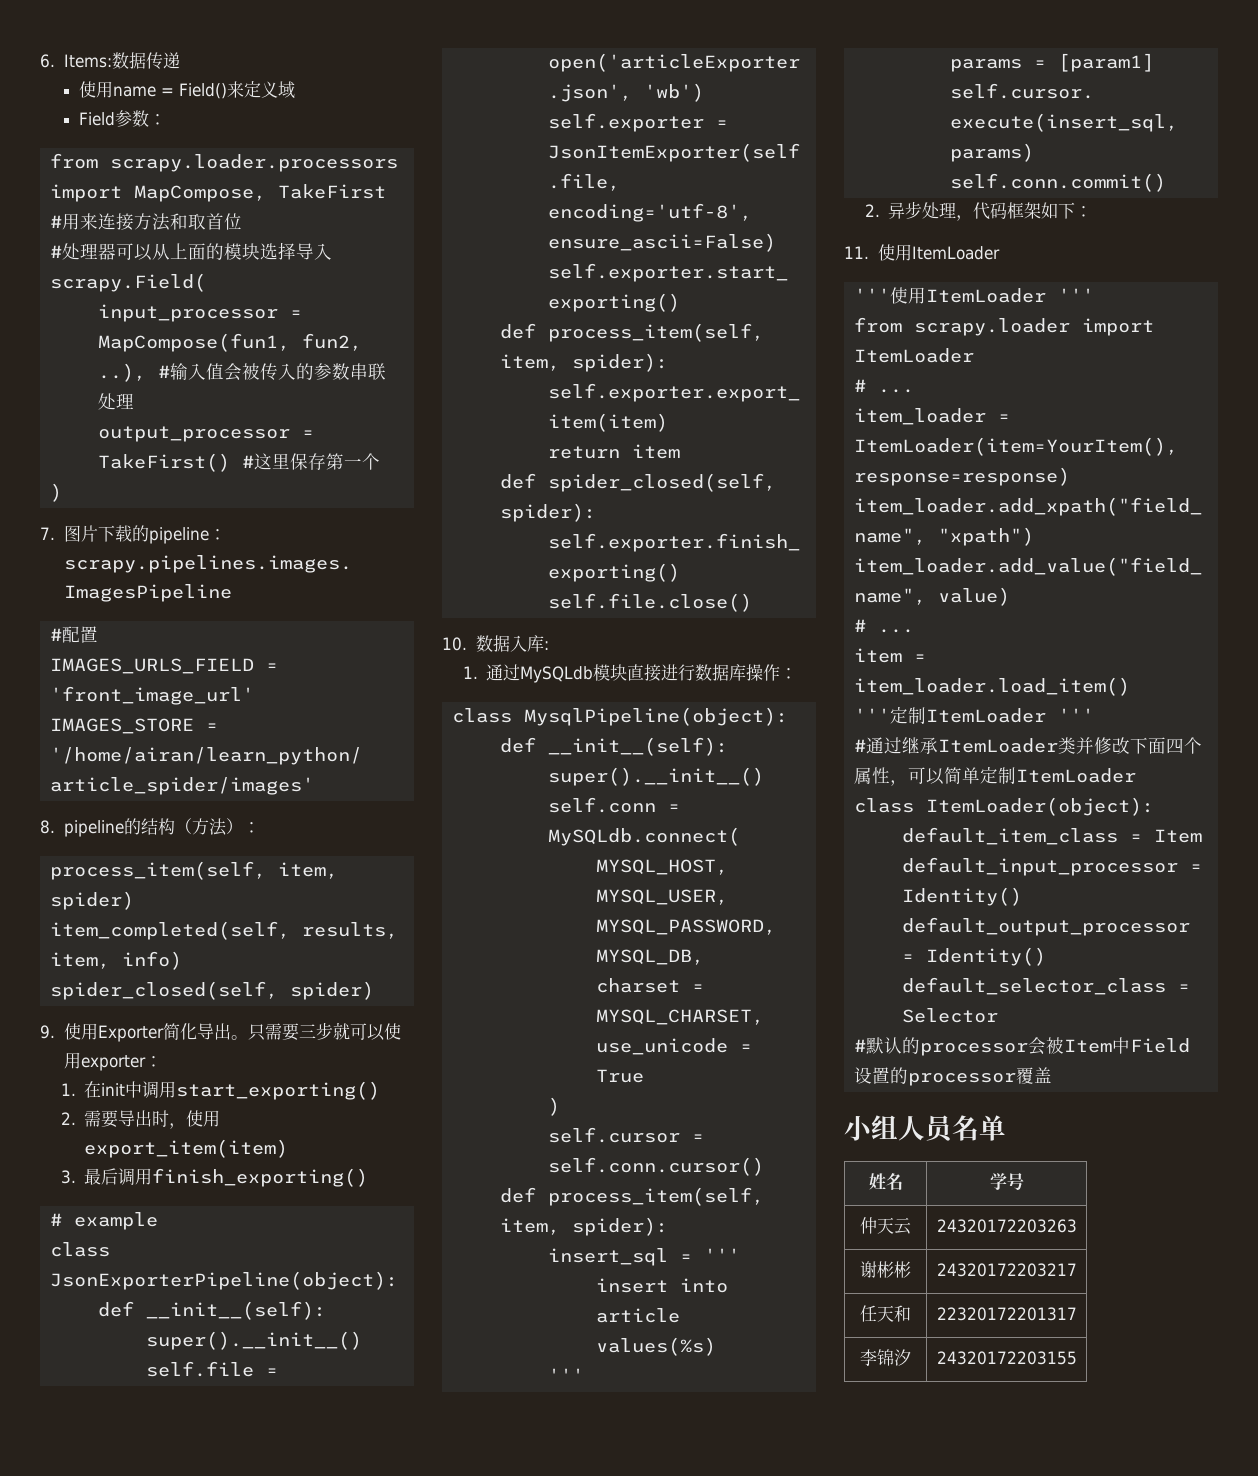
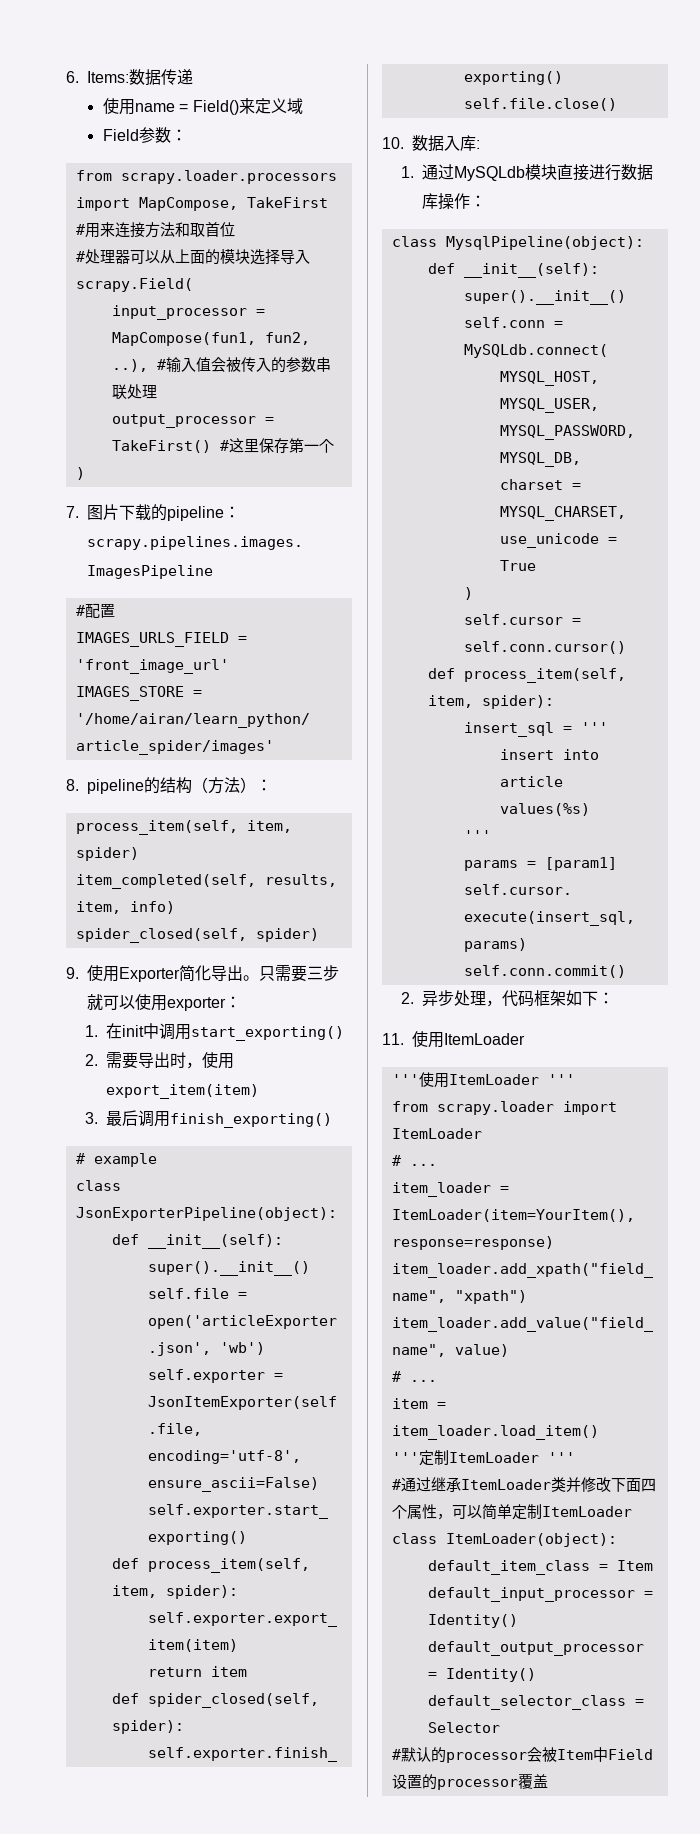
- 小组人员名单
- 姓名 | 学号
- 仲天云 | 24320172203263
- 谢彬彬 | 24320172203217
- 任天和 | 22320172201317
- 李锦汐 | 24320172203155

